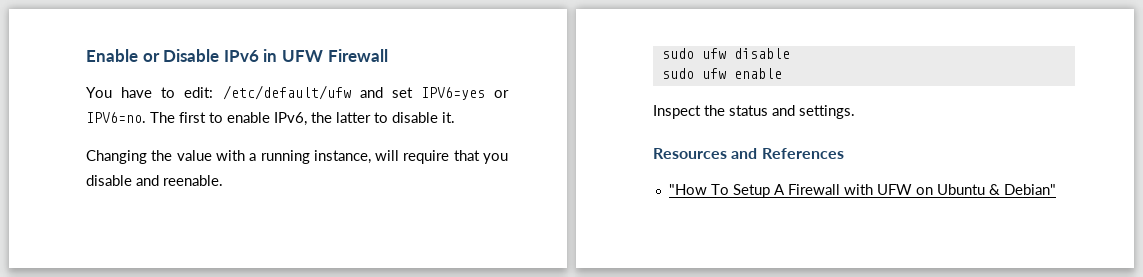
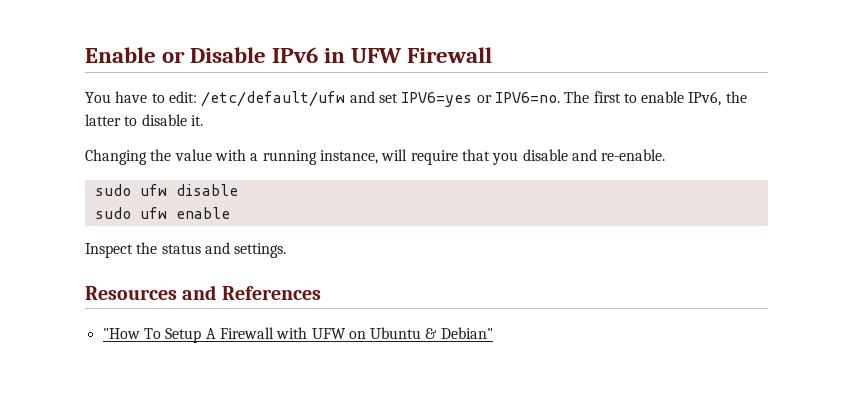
- Changing the value with a running instance, will require that you disable and reenable.
+ Changing the value with a running instance, will require that you disable and re-enable.

